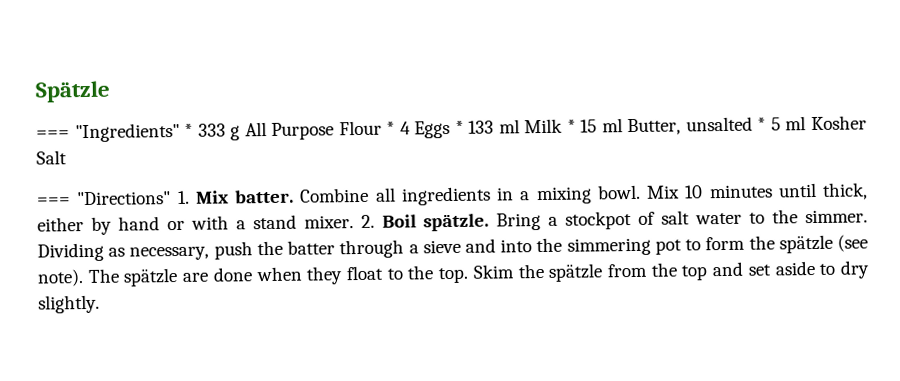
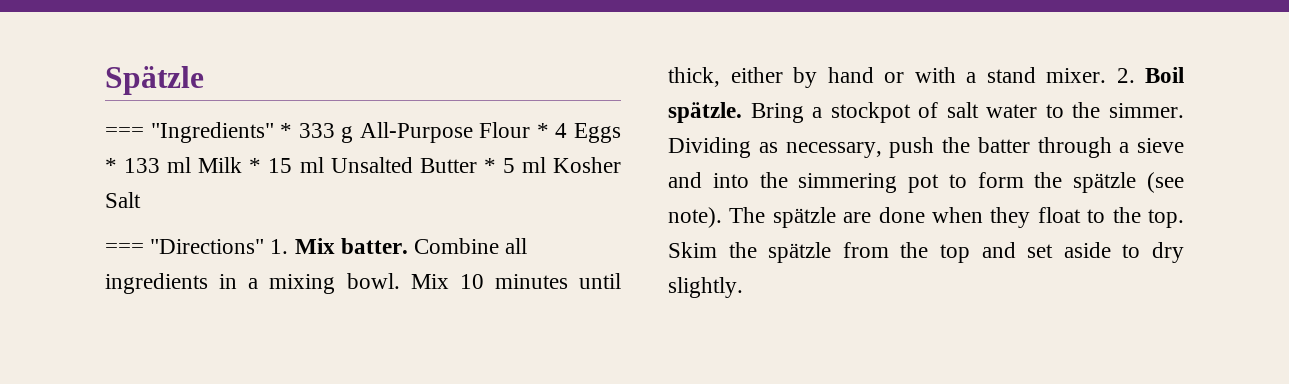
- === "Ingredients" * 333 g All Purpose Flour * 4 Eggs * 133 ml Milk * 15 ml Butter, unsalted * 5 ml Kosher Salt
+ === "Ingredients" * 333 g All-Purpose Flour * 4 Eggs * 133 ml Milk * 15 ml Unsalted Butter * 5 ml Kosher Salt

